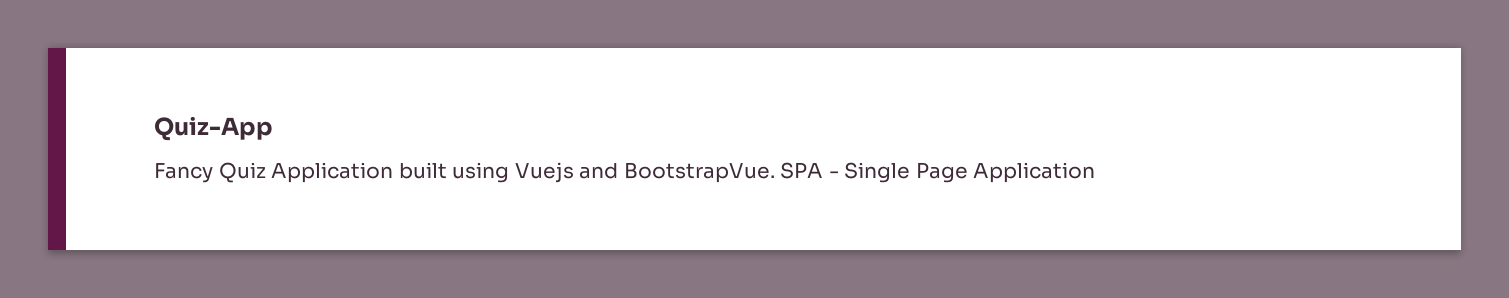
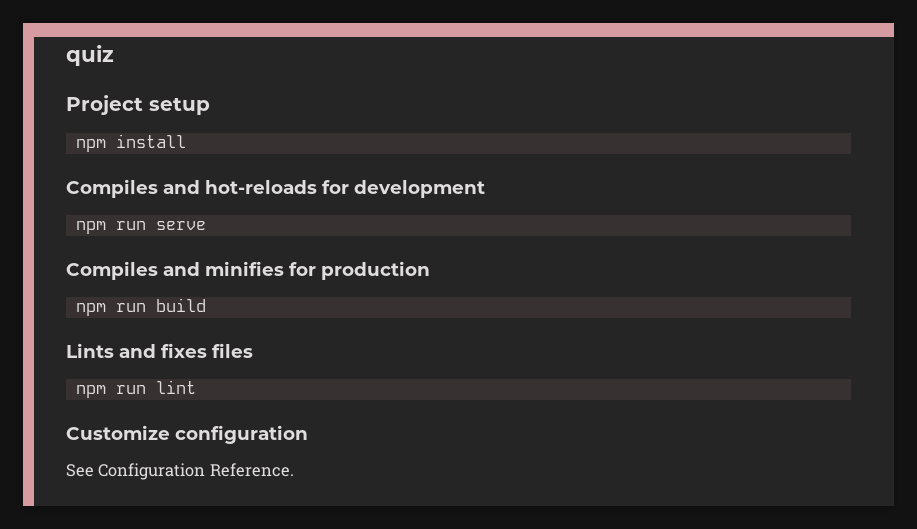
- Quiz-App
- Fancy Quiz Application built using Vuejs and BootstrapVue. SPA - Single Page Application
+ quiz
+ Project setup
+ npm install
+ Compiles and hot-reloads for development
+ npm run serve
+ Compiles and minifies for production
+ npm run build
+ Lints and fixes files
+ npm run lint
+ Customize configuration
+ See Configuration Reference.

